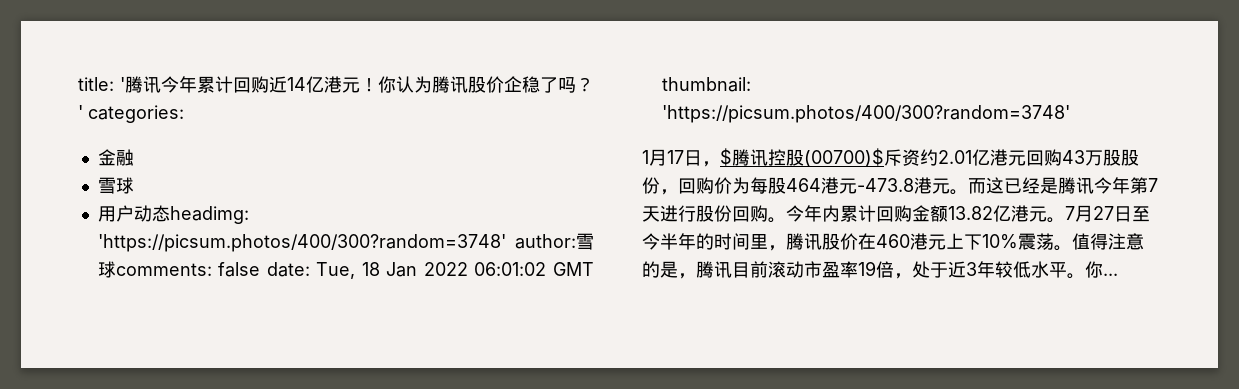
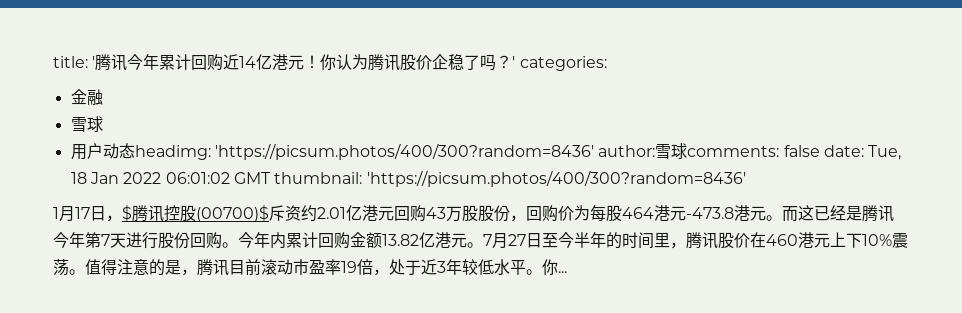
- 用户动态headimg: 'https://picsum.photos/400/300?random=3748' author:雪球comments: false date: Tue, 18 Jan 2022 06:01:02 GMT thumbnail: 'https://picsum.photos/400/300?random=3748'
+ 用户动态headimg: 'https://picsum.photos/400/300?random=8436' author:雪球comments: false date: Tue, 18 Jan 2022 06:01:02 GMT thumbnail: 'https://picsum.photos/400/300?random=8436'

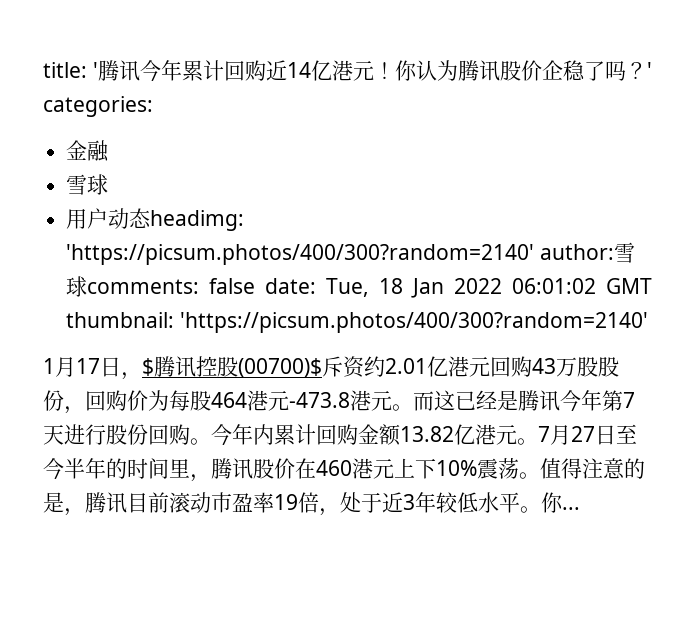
- 用户动态headimg: 'https://picsum.photos/400/300?random=8436' author:雪球comments: false date: Tue, 18 Jan 2022 06:01:02 GMT thumbnail: 'https://picsum.photos/400/300?random=8436'
+ 用户动态headimg: 'https://picsum.photos/400/300?random=2140' author:雪球comments: false date: Tue, 18 Jan 2022 06:01:02 GMT thumbnail: 'https://picsum.photos/400/300?random=2140'

